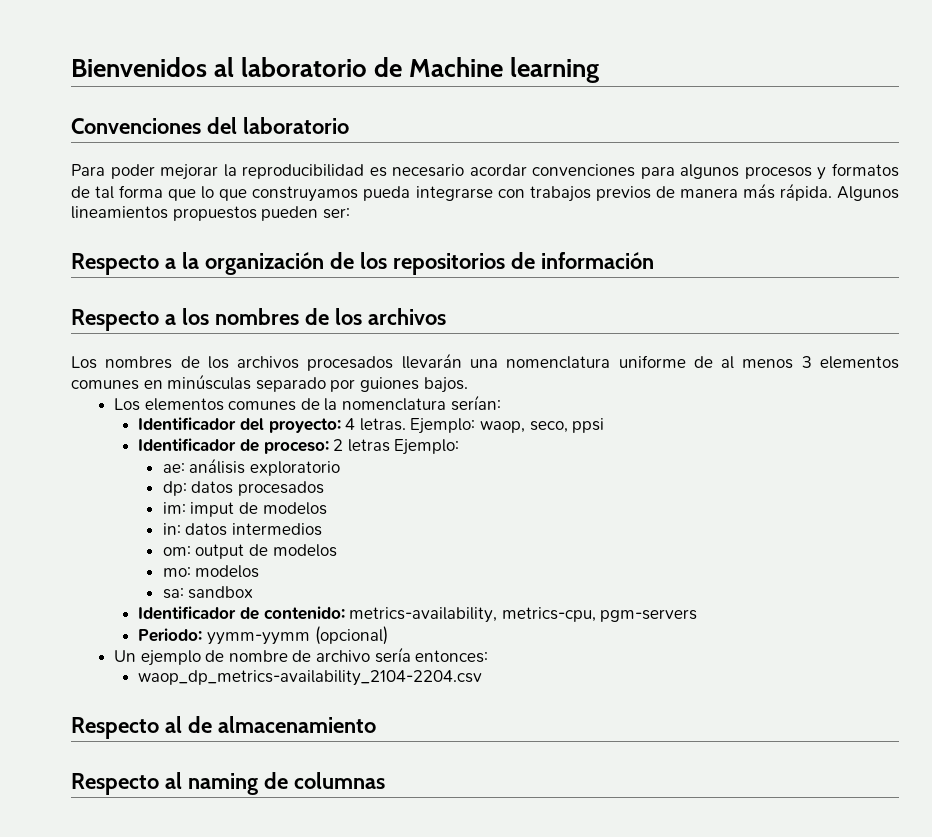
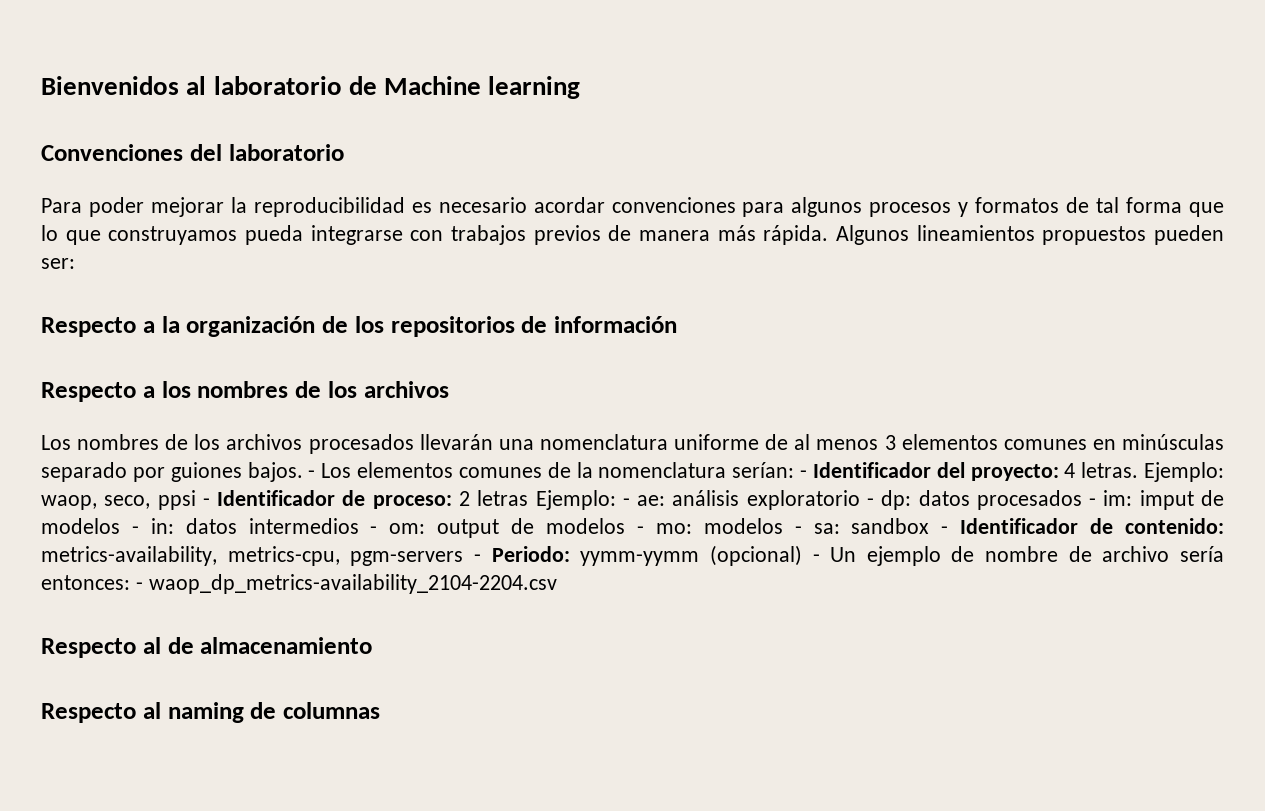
- Los nombres de los archivos procesados llevarán una nomenclatura uniforme de al menos 3 elementos comunes en minúsculas separado por guiones bajos.
- Los elementos comunes de la nomenclatura serían:
- Identificador del proyecto: 4 letras.
+ Los nombres de los archivos procesados llevarán una nomenclatura uniforme de al menos 3 elementos comunes en minúsculas separado por guiones bajos. - Los elementos comunes de la nomenclatura serían: - Identificador del proyecto: 4 letras.
- Ejemplo: waop, seco, ppsi
- Identificador de proceso: 2 letras Ejemplo:
- ae: análisis exploratorio
- dp: datos procesados
- im: imput de modelos
- in: datos intermedios
- om: output de modelos
- mo: modelos
- sa: sandbox
- Identificador de contenido: metrics-availability, metrics-cpu, pgm-servers
- Periodo: yymm-yymm (opcional)
- Un ejemplo de nombre de archivo sería entonces:
- waop_dp_metrics-availability_2104-2204.csv
+ Ejemplo: waop, seco, ppsi - Identificador de proceso: 2 letras Ejemplo: - ae: análisis exploratorio - dp: datos procesados - im: imput de modelos - in: datos intermedios - om: output de modelos - mo: modelos - sa: sandbox - Identificador de contenido: metrics-availability, metrics-cpu, pgm-servers - Periodo: yymm-yymm (opcional) - Un ejemplo de nombre de archivo sería entonces: - waop_dp_metrics-availability_2104-2204.csv

